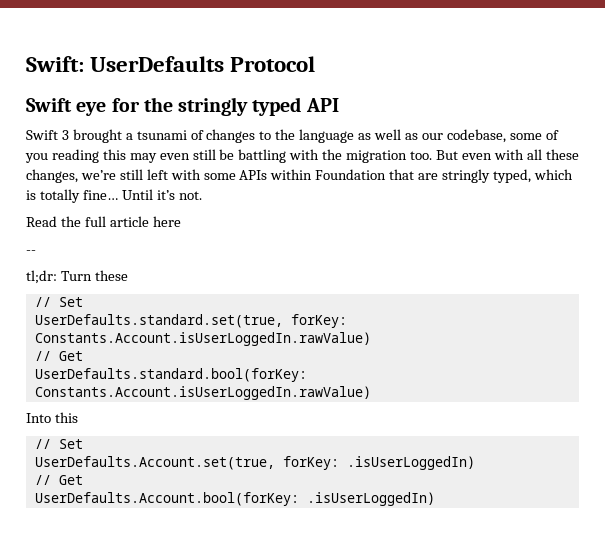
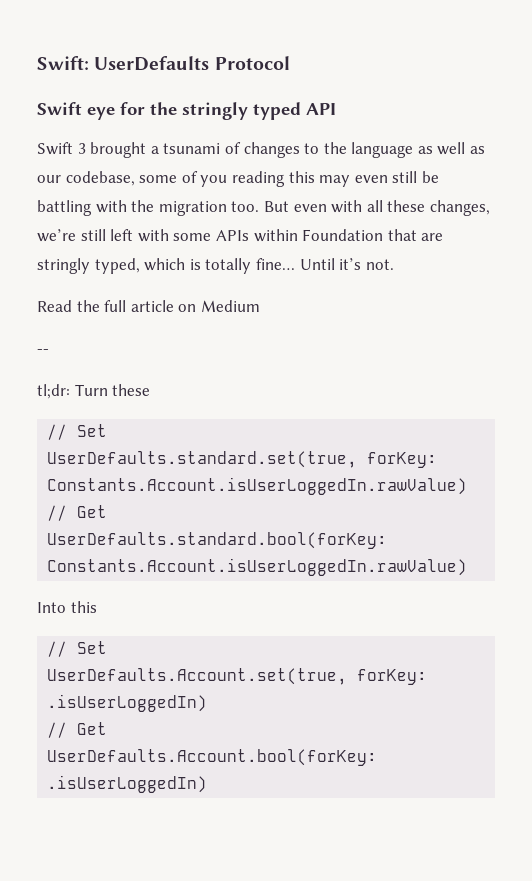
- Read the full article here
+ Read the full article on Medium

